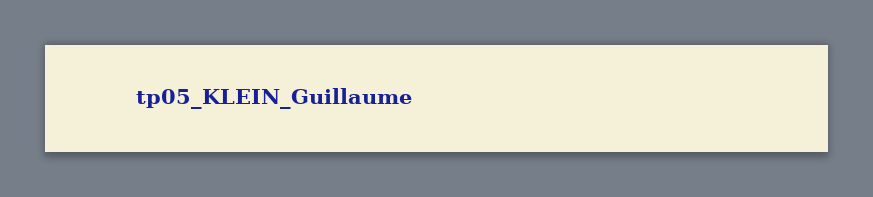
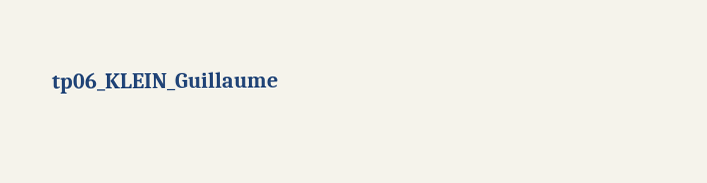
- tp05_KLEIN_Guillaume
+ tp06_KLEIN_Guillaume

